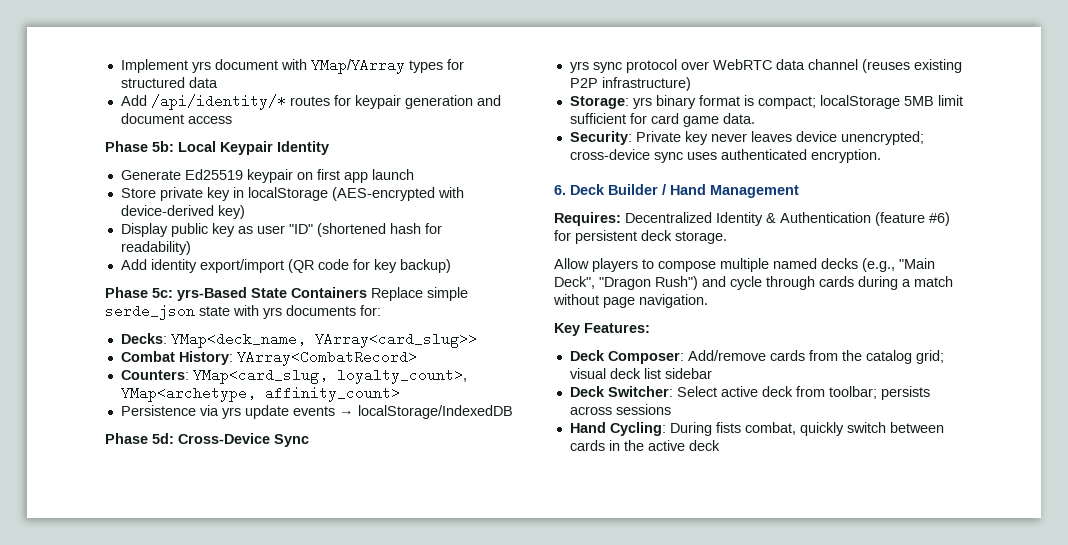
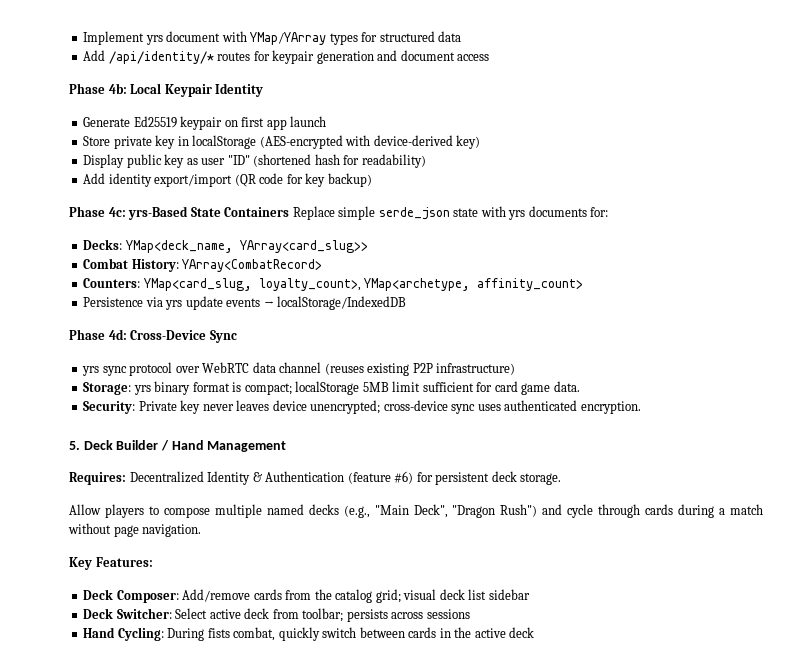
- Phase 5b: Local Keypair Identity
+ Phase 4b: Local Keypair Identity
- Phase 5c: yrs-Based State Containers Replace simple serde_json state with yrs documents for:
+ Phase 4c: yrs-Based State Containers Replace simple serde_json state with yrs documents for:
- Phase 5d: Cross-Device Sync
+ Phase 4d: Cross-Device Sync
- 6. Deck Builder / Hand Management
+ 5. Deck Builder / Hand Management

